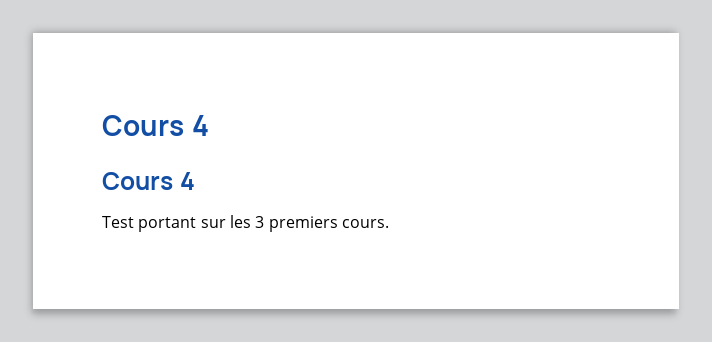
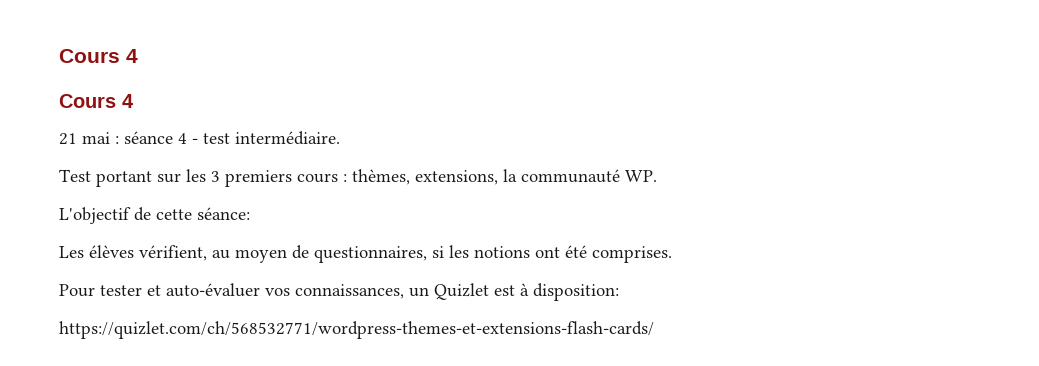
+ 21 mai : séance 4 - test intermédiaire.
- Test portant sur les 3 premiers cours.
+ Test portant sur les 3 premiers cours : thèmes, extensions, la communauté WP.
+ L'objectif de cette séance:
+ Les élèves vérifient, au moyen de questionnaires, si les notions ont été comprises.
+ Pour tester et auto-évaluer vos connaissances, un Quizlet est à disposition:
+ https://quizlet.com/ch/568532771/wordpress-themes-et-extensions-flash-cards/

